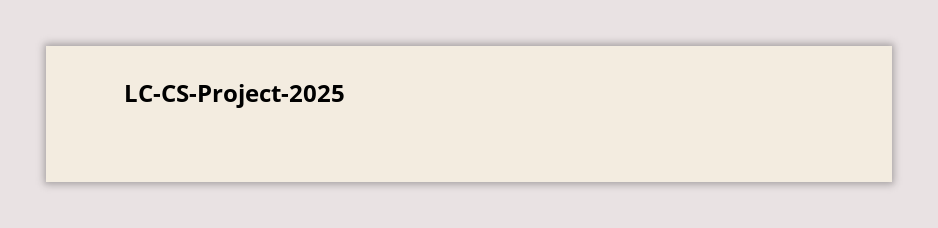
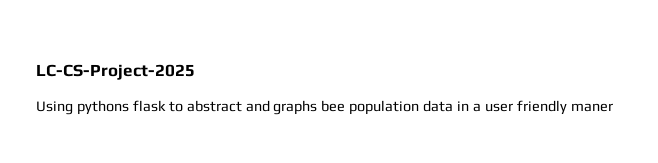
+ Using pythons flask to abstract and graphs bee population data in a user friendly maner

